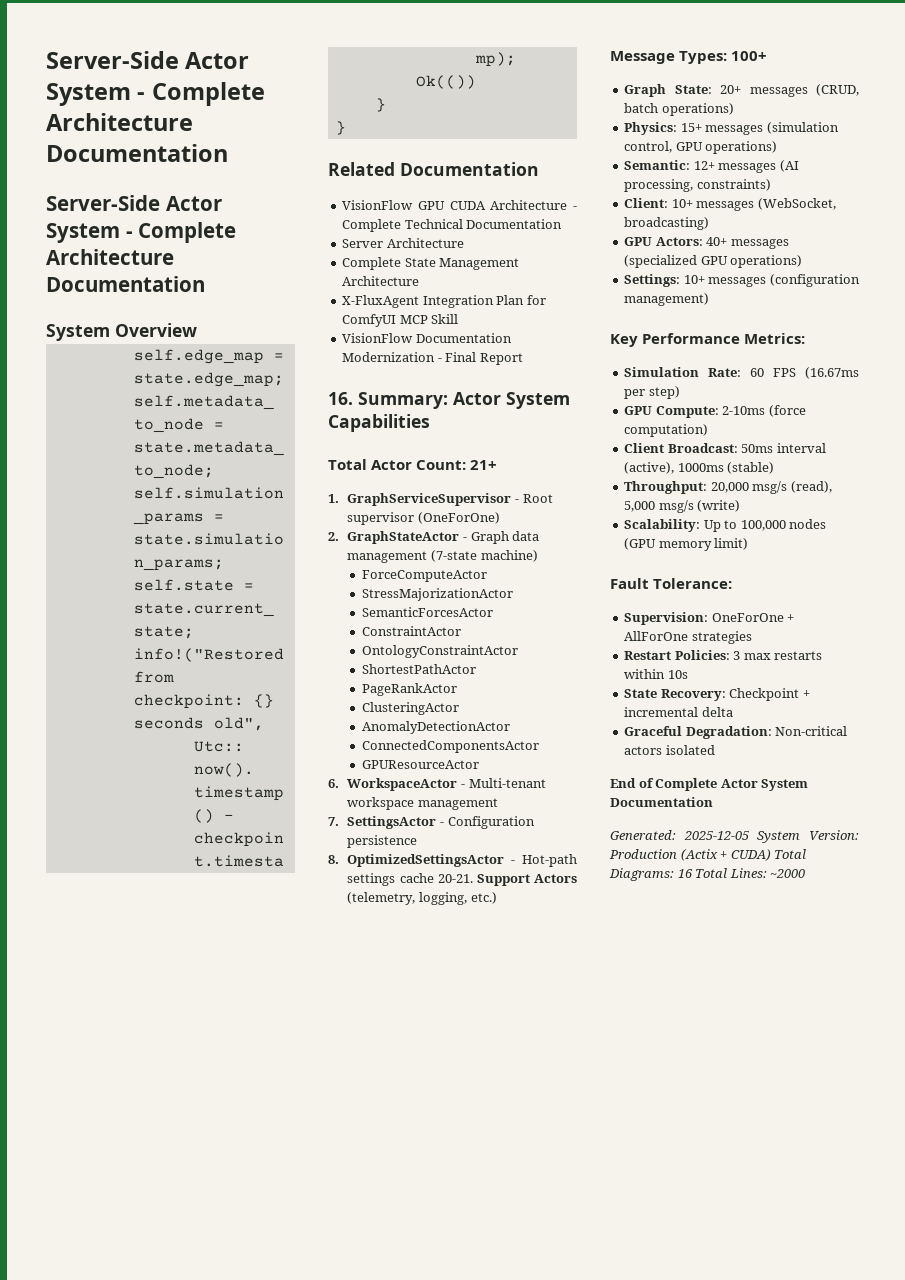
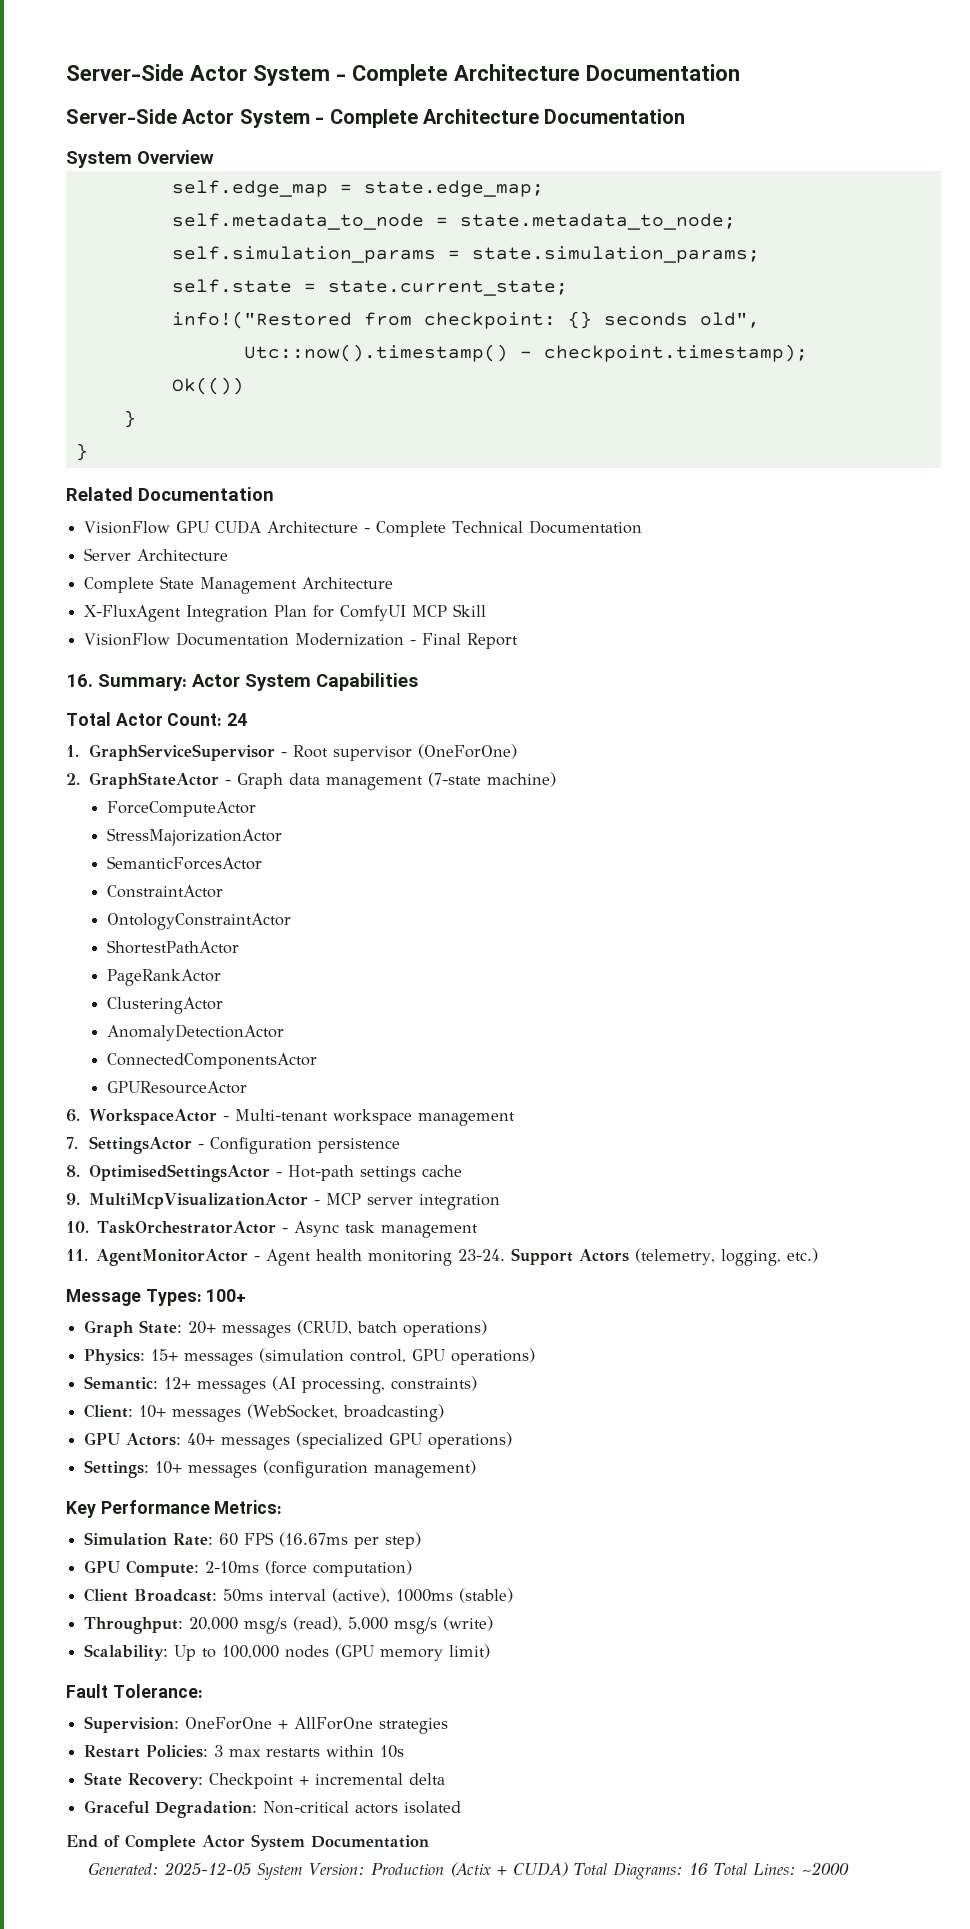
- Total Actor Count: 21+
+ Total Actor Count: 24
- 8. OptimizedSettingsActor - Hot-path settings cache 20-21.
+ 8. OptimisedSettingsActor - Hot-path settings cache
+ 9. MultiMcpVisualizationActor - MCP server integration
+ 10. TaskOrchestratorActor - Async task management
+ 11. AgentMonitorActor - Agent health monitoring 23-24.

